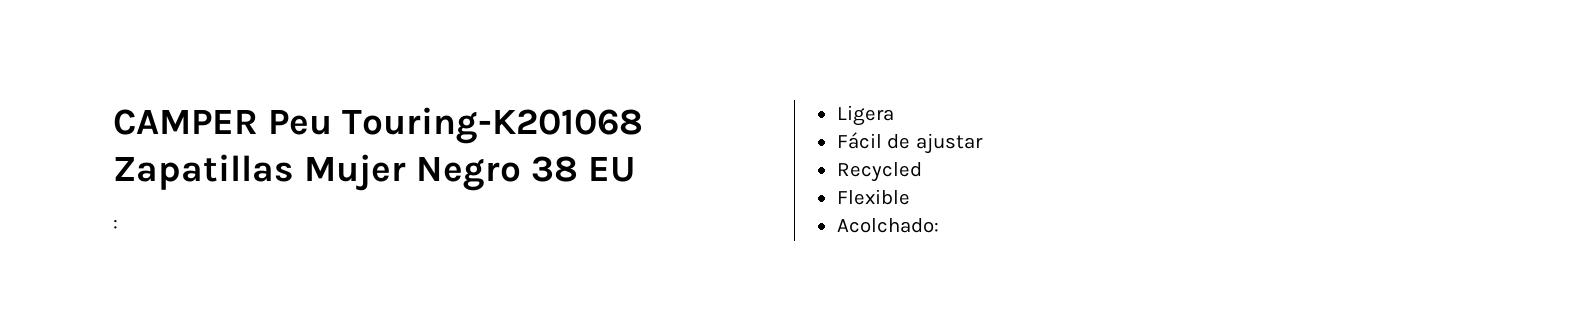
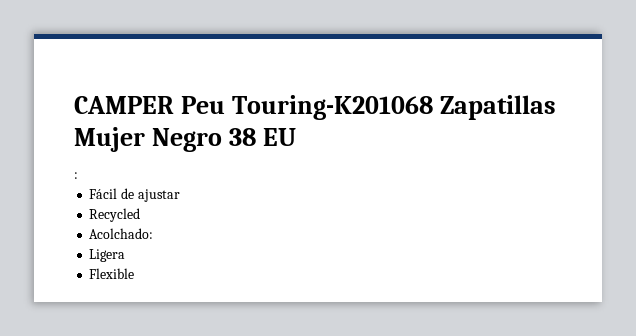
- Ligera
+ Acolchado:
+ Ligera
- Acolchado:

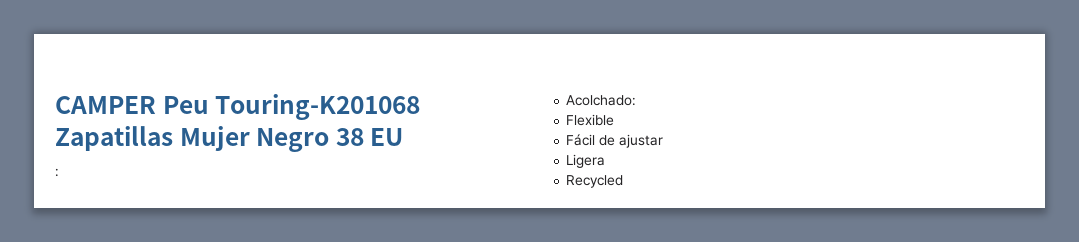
+ Acolchado:
+ Flexible
- Recycled
- Acolchado:
- Flexible
+ Recycled

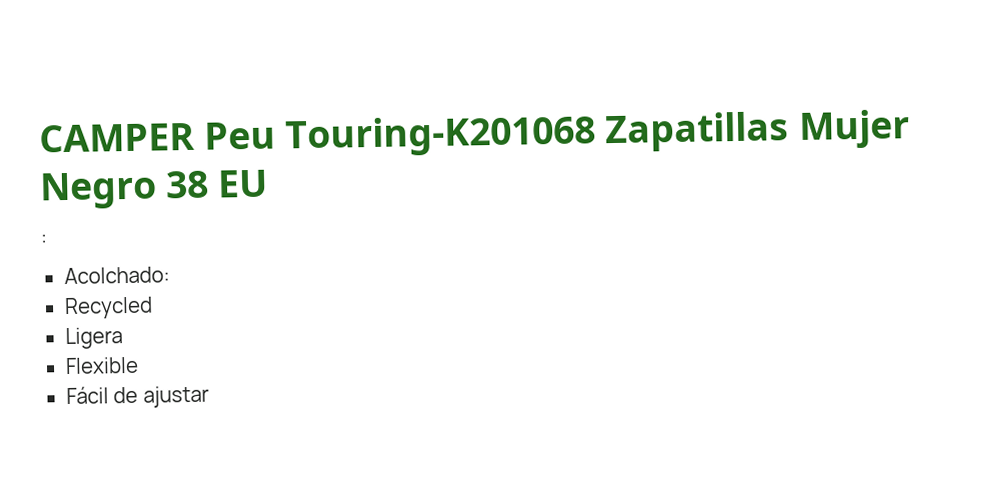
+ Recycled
+ Ligera
- Ligera
- Recycled

